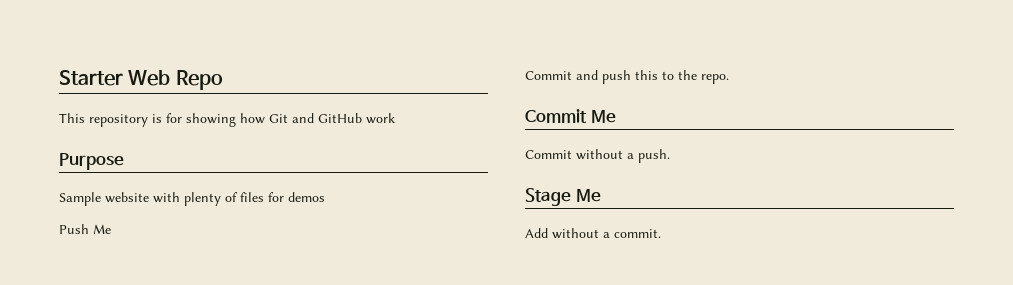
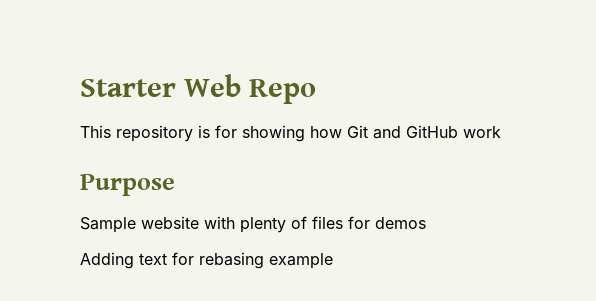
- Push Me
- Commit and push this to the repo.
- Commit Me
- Commit without a push.
- Stage Me
- Add without a commit.
+ Adding text for rebasing example

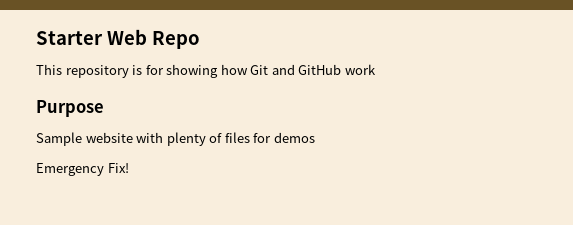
- Adding text for rebasing example
+ Emergency Fix!

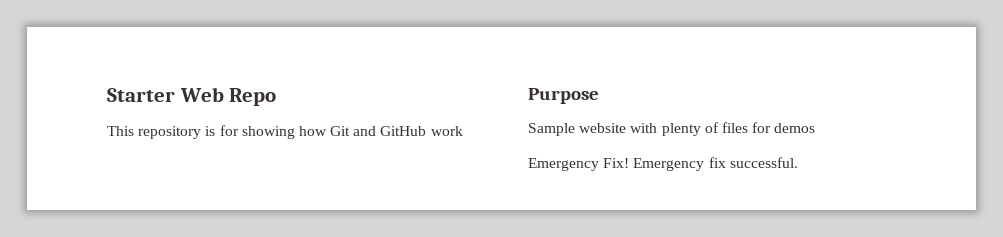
+ Emergency fix successful.

